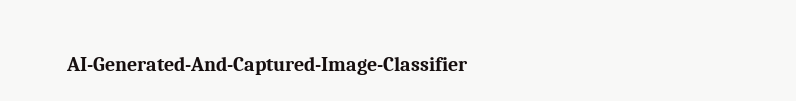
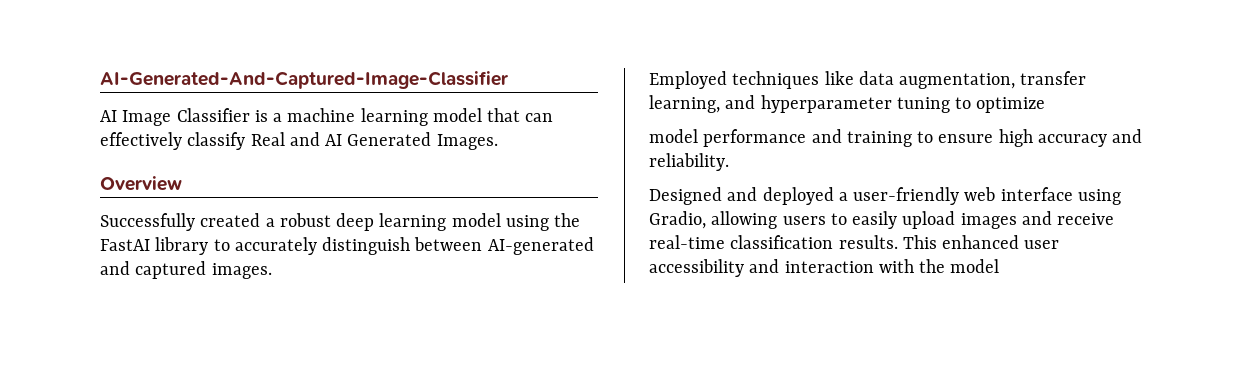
+ AI Image Classifier is a machine learning model that can effectively classify Real and AI Generated Images.
+ Overview
+ Successfully created a robust deep learning model using the FastAI library to accurately distinguish between AI-generated and captured images.
+ Employed techniques like data augmentation, transfer learning, and hyperparameter tuning to optimize
+ model performance and training to ensure high accuracy and reliability.
+ Designed and deployed a user-friendly web interface using Gradio, allowing users to easily upload images and receive real-time classification results. This enhanced user accessibility and interaction with the model

